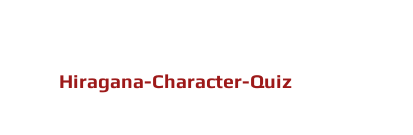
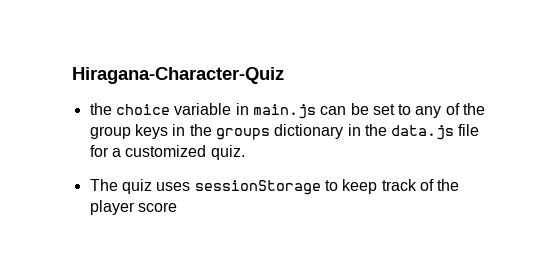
+ the choice variable in main.js can be set to any of the group keys in the groups dictionary in the data.js file for a customized quiz.
+ The quiz uses sessionStorage to keep track of the player score

